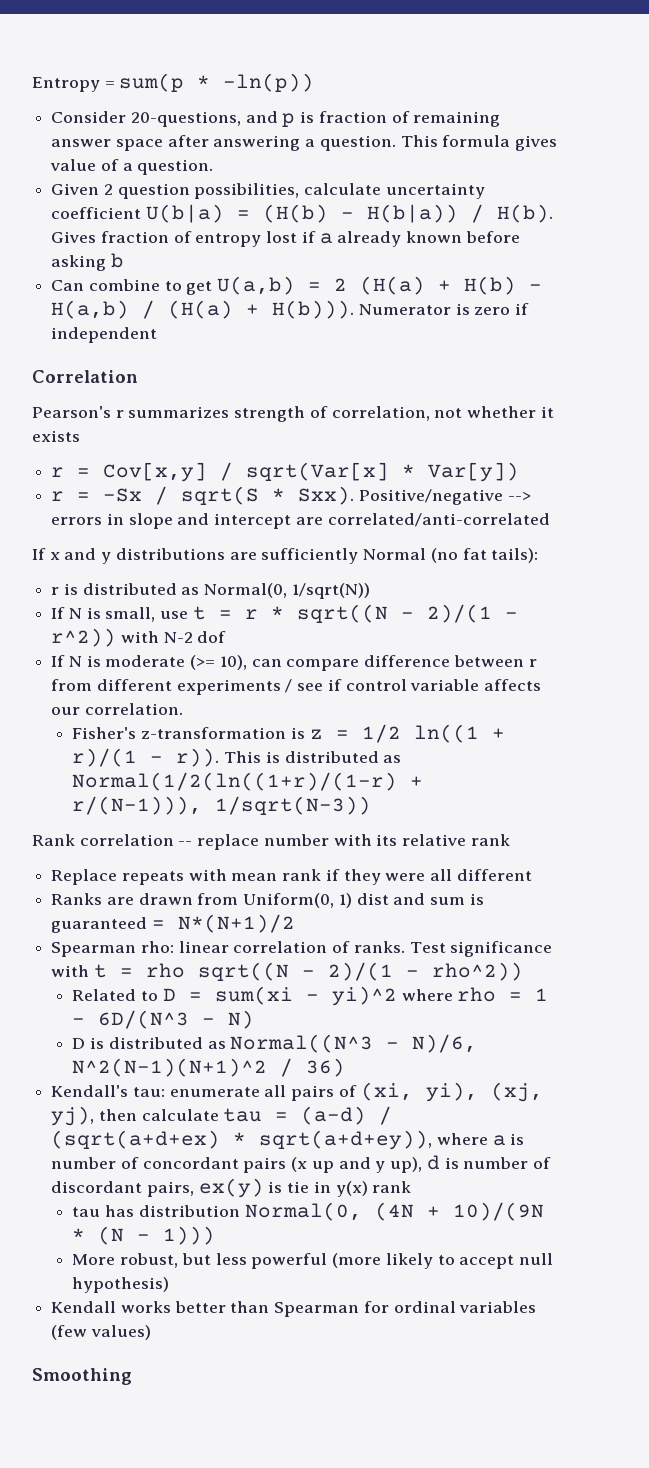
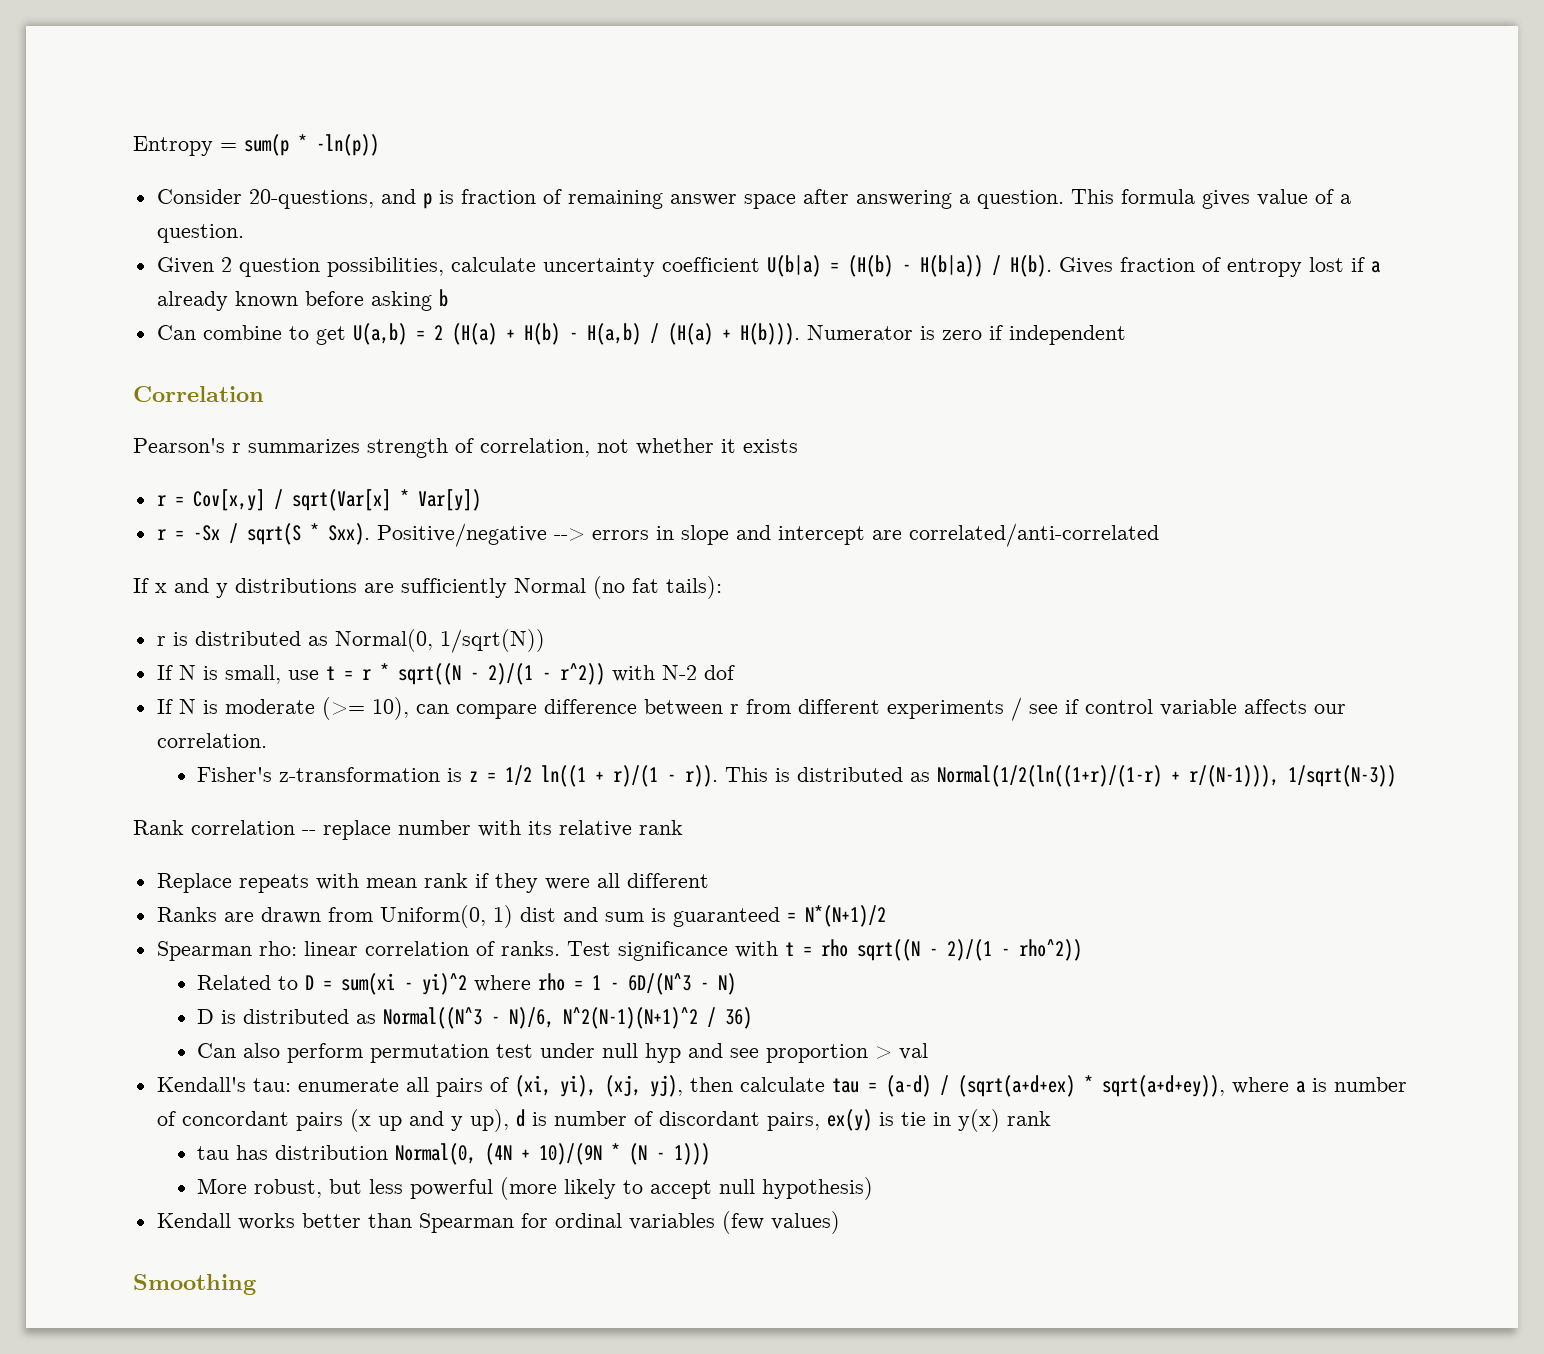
+ Can also perform permutation test under null hyp and see proportion > val

